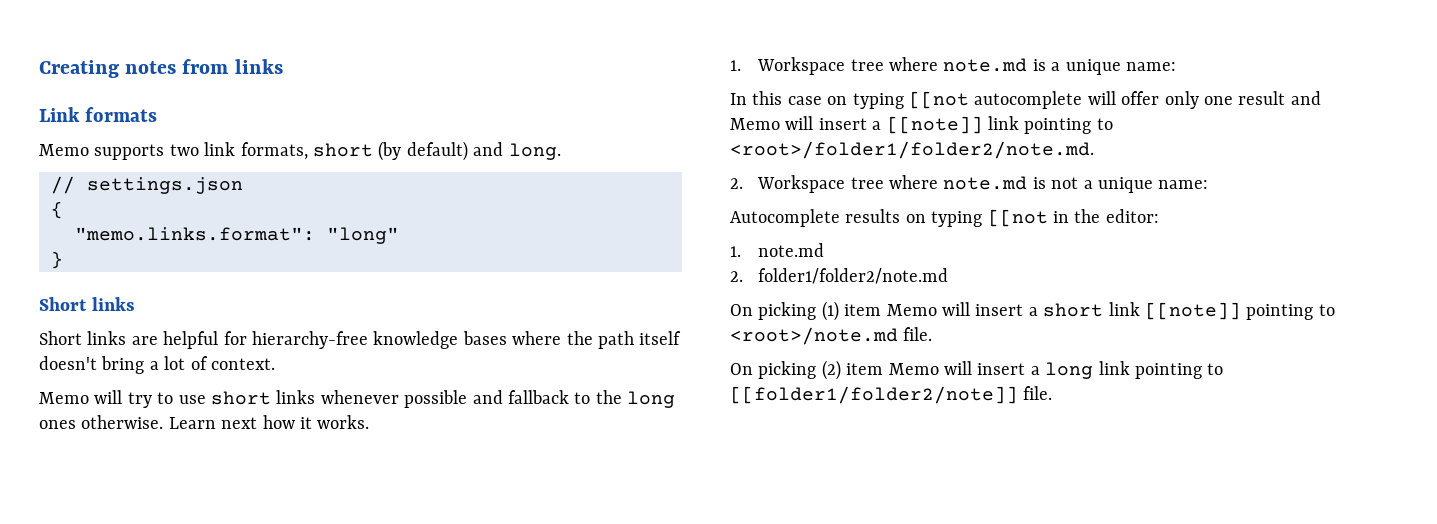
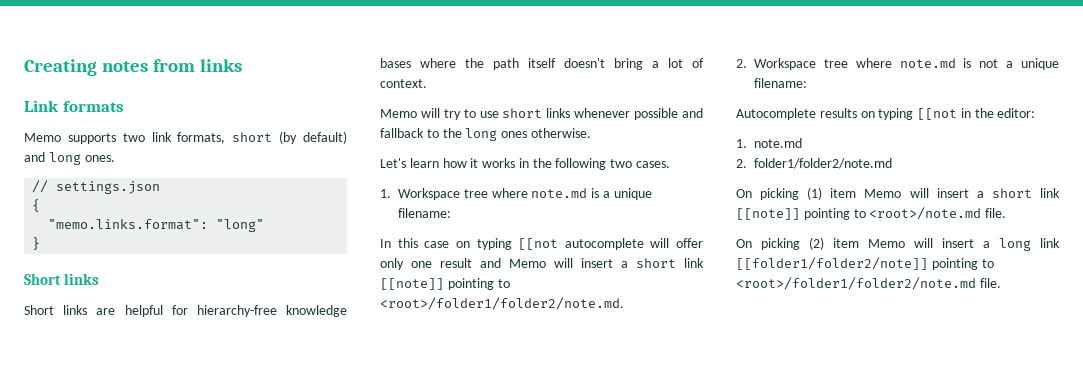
- Memo supports two link formats, short (by default) and long.
+ Memo supports two link formats, short (by default) and long ones.
- Memo will try to use short links whenever possible and fallback to the long ones otherwise. Learn next how it works.
+ Memo will try to use short links whenever possible and fallback to the long ones otherwise.
+ Let's learn how it works in the following two cases.
- 1. Workspace tree where note.md is a unique name:
+ 1. Workspace tree where note.md is a unique filename:
- In this case on typing [[not autocomplete will offer only one result and Memo will insert a [[note]] link pointing to <root>/folder1/folder2/note.md.
+ In this case on typing [[not autocomplete will offer only one result and Memo will insert a short link [[note]] pointing to <root>/folder1/folder2/note.md.
- 2. Workspace tree where note.md is not a unique name:
+ 2. Workspace tree where note.md is not a unique filename:
- On picking (2) item Memo will insert a long link pointing to [[folder1/folder2/note]] file.
+ On picking (2) item Memo will insert a long link [[folder1/folder2/note]] pointing to <root>/folder1/folder2/note.md file.

